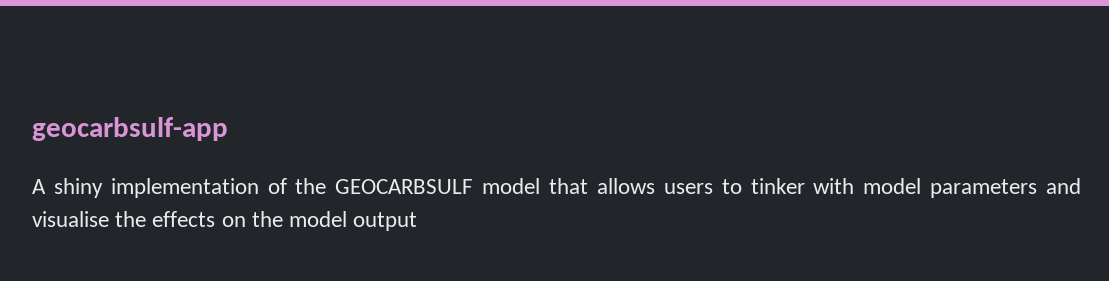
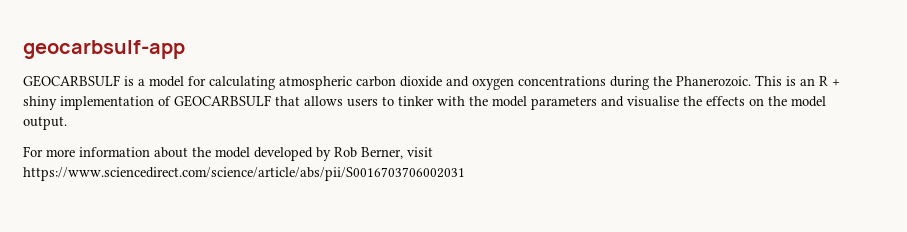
- A shiny implementation of the GEOCARBSULF model that allows users to tinker with model parameters and visualise the effects on the model output
+ GEOCARBSULF is a model for calculating atmospheric carbon dioxide and oxygen concentrations during the Phanerozoic. This is an R + shiny implementation of GEOCARBSULF that allows users to tinker with the model parameters and visualise the effects on the model output.
+ For more information about the model developed by Rob Berner, visit https://www.sciencedirect.com/science/article/abs/pii/S0016703706002031

